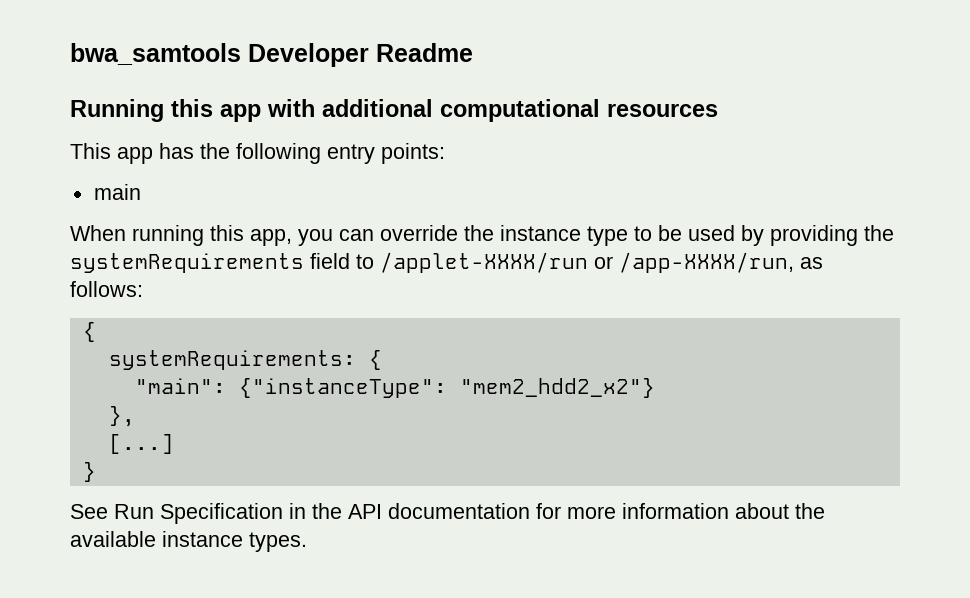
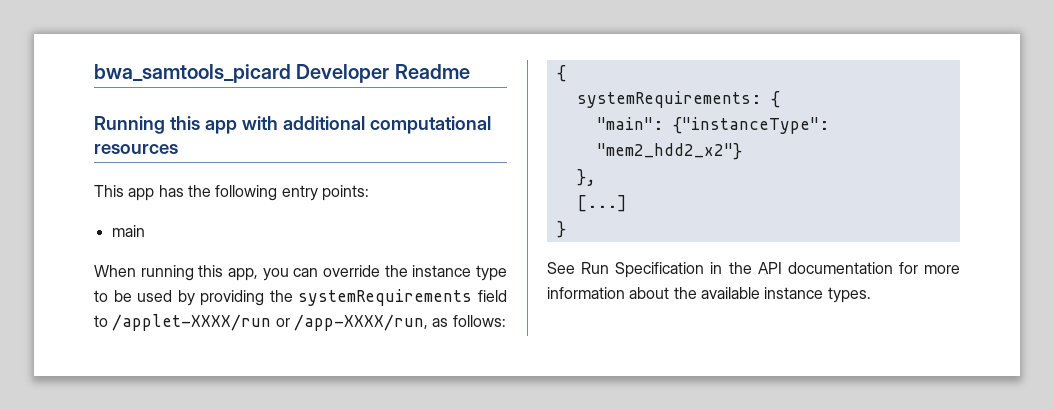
- bwa_samtools Developer Readme
+ bwa_samtools_picard Developer Readme

